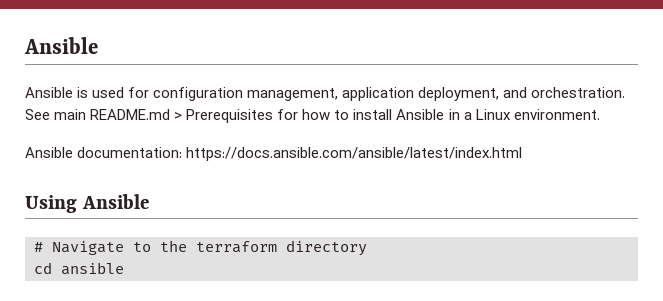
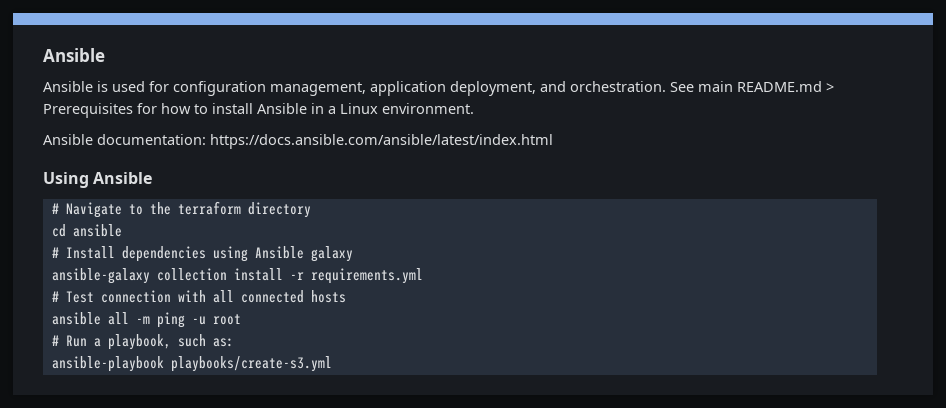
+ # Install dependencies using Ansible galaxy
+ ansible-galaxy collection install -r requirements.yml
+ # Test connection with all connected hosts
+ ansible all -m ping -u root
+ # Run a playbook, such as:
+ ansible-playbook playbooks/create-s3.yml

